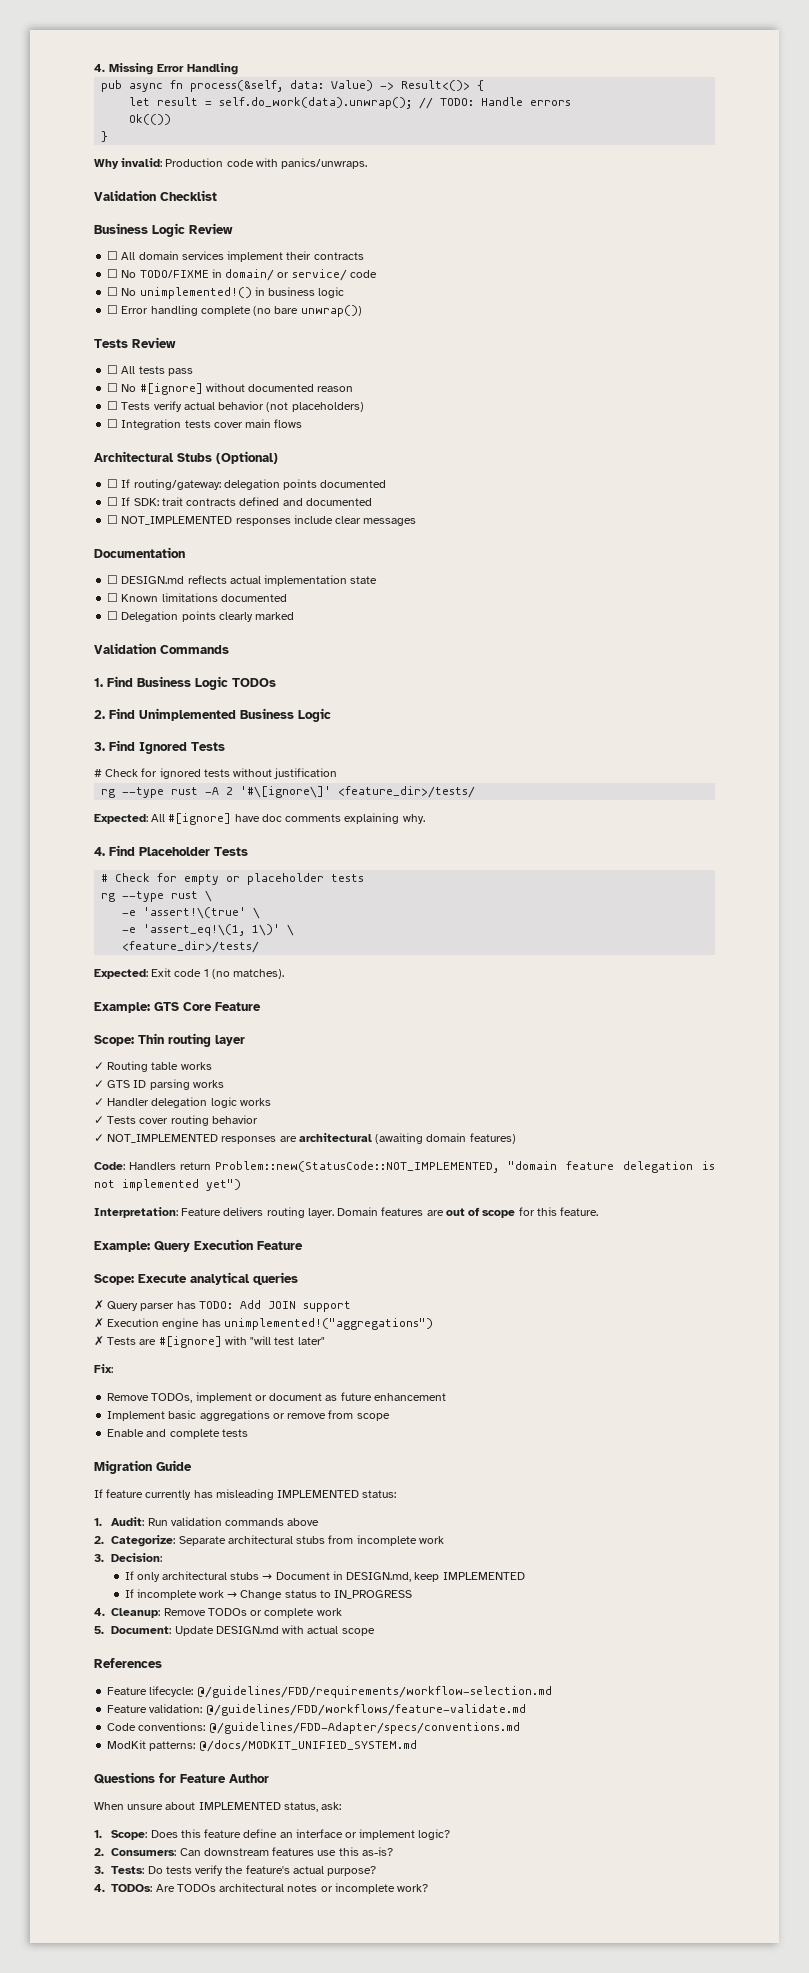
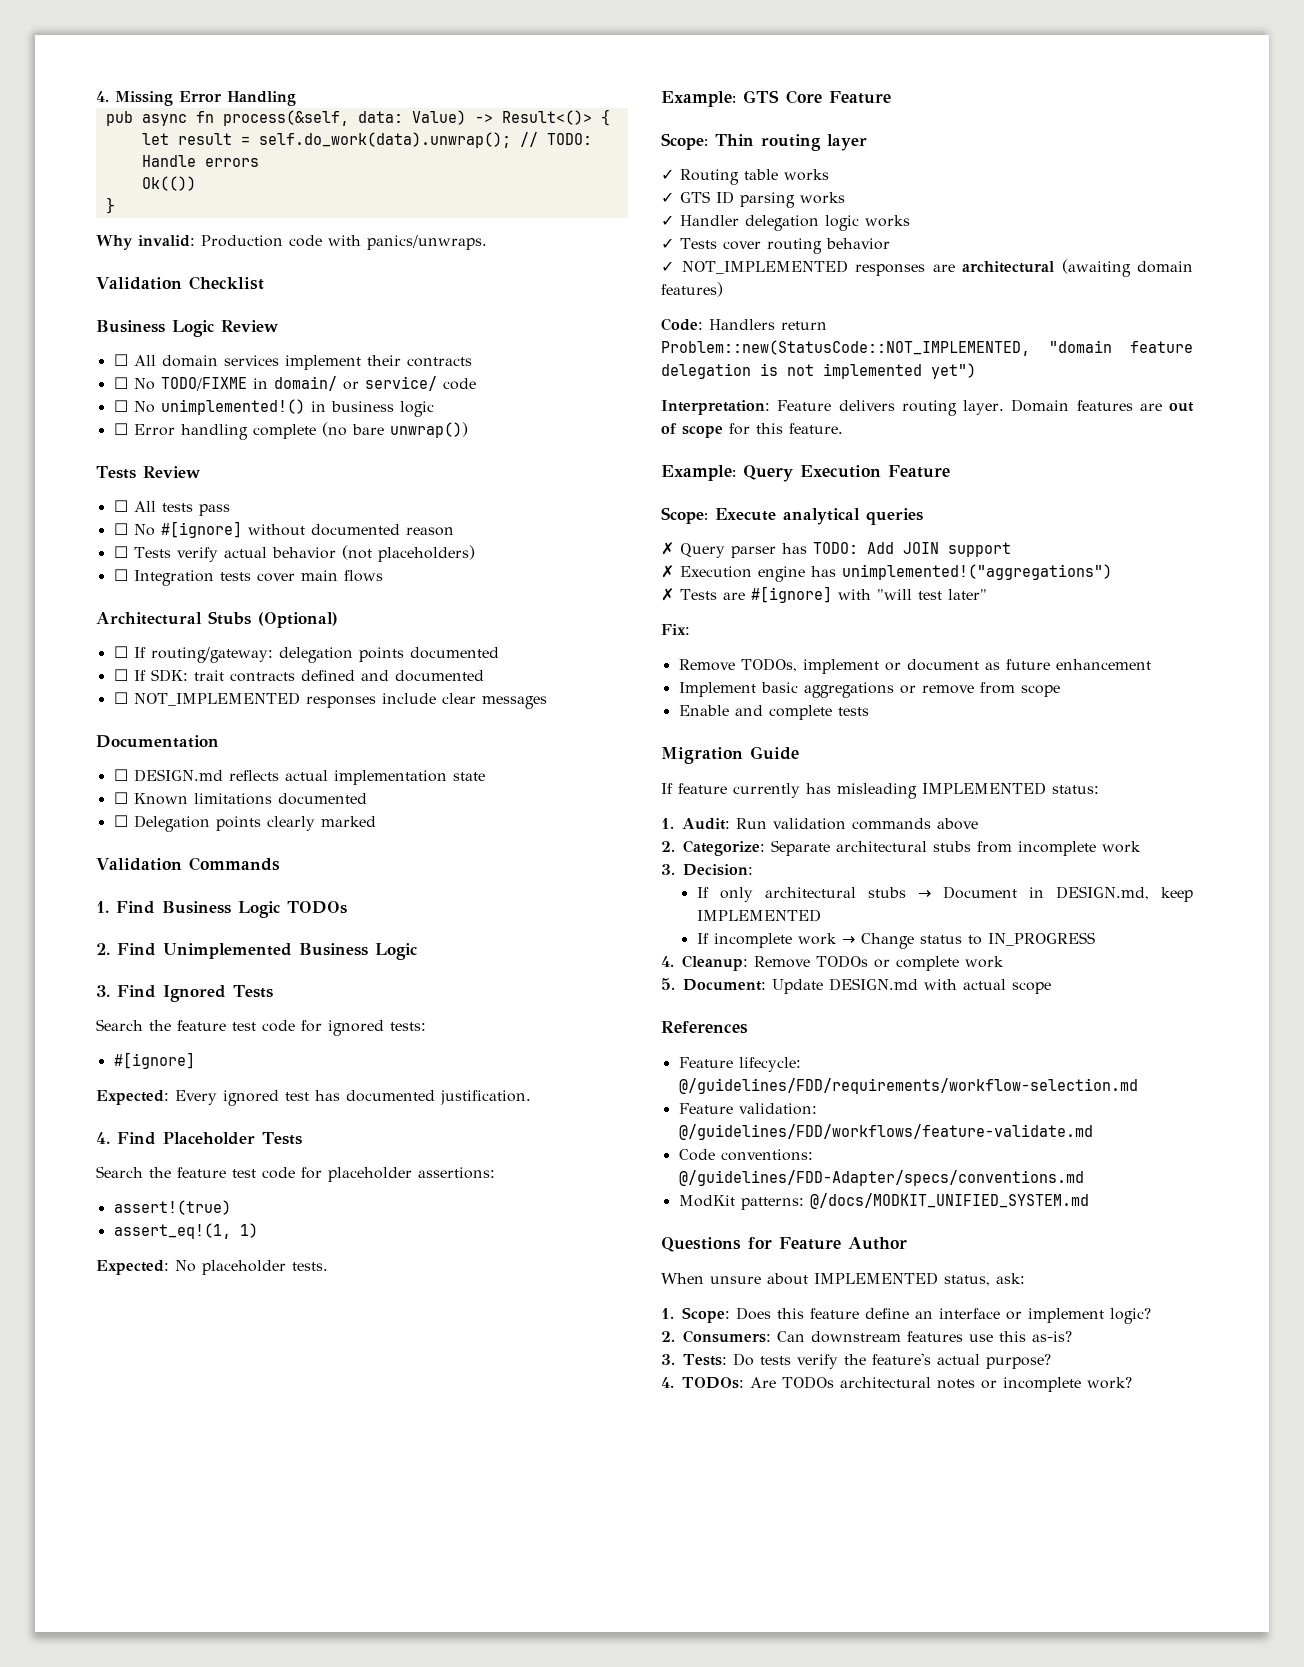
- # Check for ignored tests without justification
- rg --type rust -A 2 '#\[ignore\]' <feature_dir>/tests/
- Expected: All #[ignore] have doc comments explaining why.
+ Search the feature test code for ignored tests:
+ #[ignore]
+ Expected: Every ignored test has documented justification.
  4. Find Placeholder Tests
- # Check for empty or placeholder tests
- rg --type rust \
- -e 'assert!\(true' \
- -e 'assert_eq!\(1, 1\)' \
- <feature_dir>/tests/
- Expected: Exit code 1 (no matches).
+ Search the feature test code for placeholder assertions:
+ assert!(true)
+ assert_eq!(1, 1)
+ Expected: No placeholder tests.

